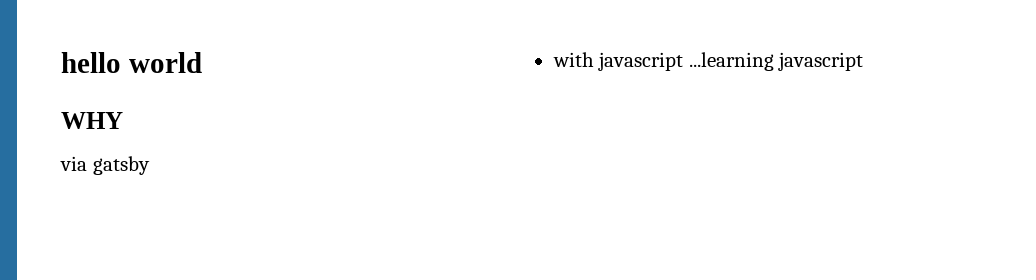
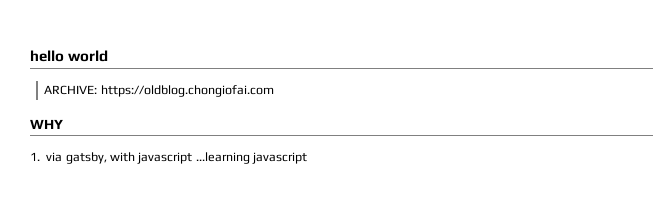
+ ARCHIVE: https://oldblog.chongiofai.com
- via gatsby
- with javascript ...learning javascript
+ 1. via gatsby, with javascript ...learning javascript

